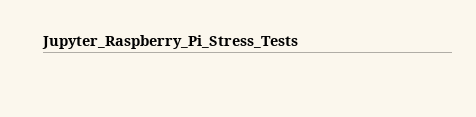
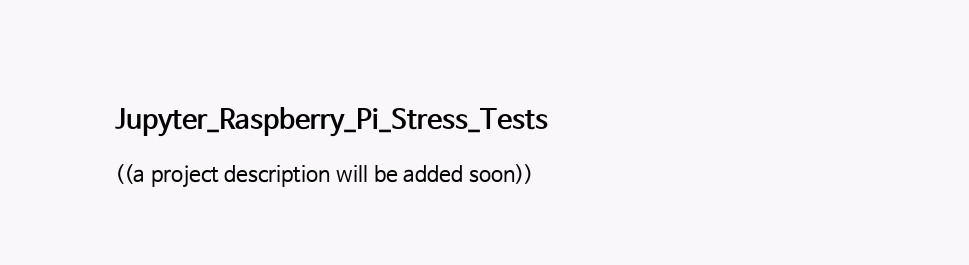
+ ((a project description will be added soon))

